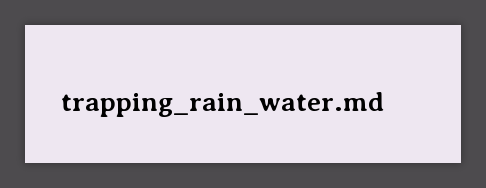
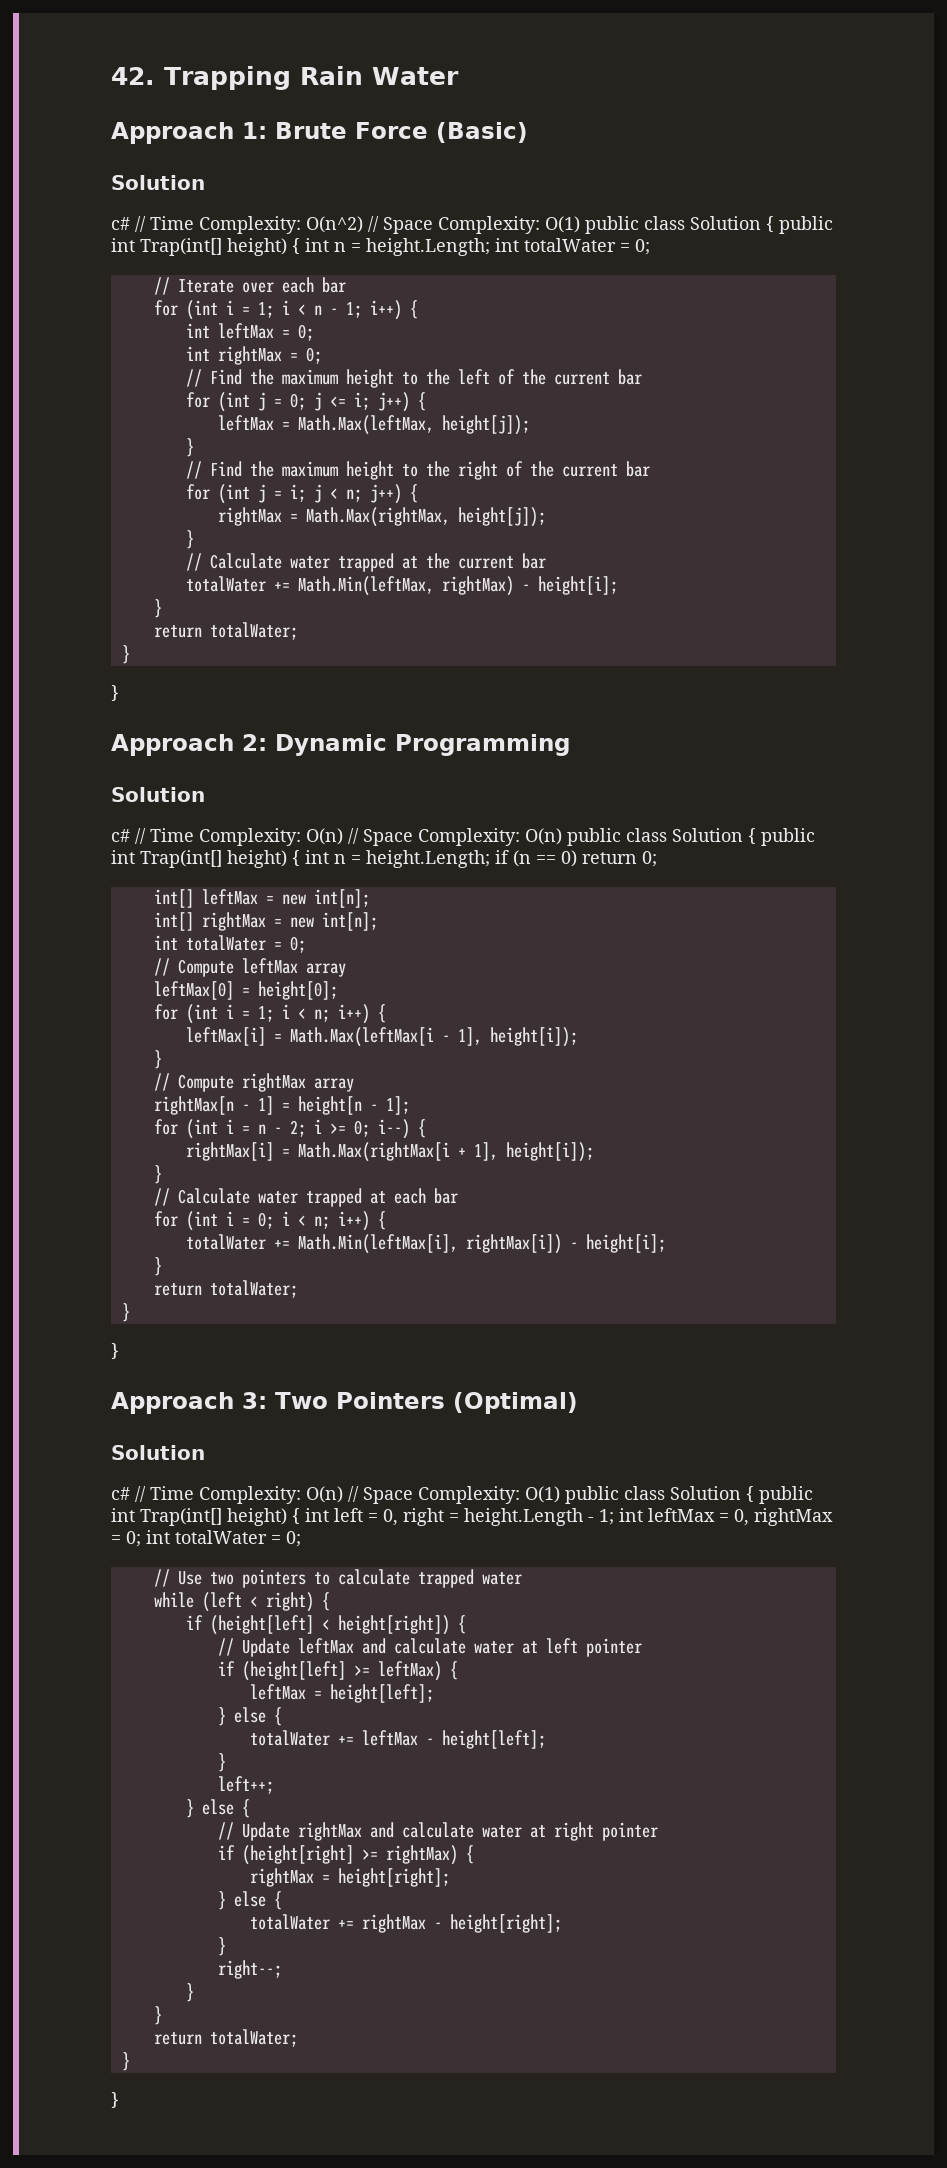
- trapping_rain_water.md
+ 42. Trapping Rain Water
+ Approach 1: Brute Force (Basic)
+ Solution
+ c# // Time Complexity: O(n^2) // Space Complexity: O(1) public class Solution { public int Trap(int[] height) { int n = height.Length; int totalWater = 0;
+ // Iterate over each bar
+ for (int i = 1; i < n - 1; i++) {
+ int leftMax = 0;
+ int rightMax = 0;
+ // Find the maximum height to the left of the current bar
+ for (int j = 0; j <= i; j++) {
+ leftMax = Math.Max(leftMax, height[j]);
+ }
+ // Find the maximum height to the right of the current bar
+ for (int j = i; j < n; j++) {
+ rightMax = Math.Max(rightMax, height[j]);
+ }
+ // Calculate water trapped at the current bar
+ totalWater += Math.Min(leftMax, rightMax) - height[i];
+ }
+ return totalWater;
+ }
+ }
+ Approach 2: Dynamic Programming
+ Solution
+ c# // Time Complexity: O(n) // Space Complexity: O(n) public class Solution { public int Trap(int[] height) { int n = height.Length; if (n == 0) return 0;
+ int[] leftMax = new int[n];
+ int[] rightMax = new int[n];
+ int totalWater = 0;
+ // Compute leftMax array
+ leftMax[0] = height[0];
+ for (int i = 1; i < n; i++) {
+ leftMax[i] = Math.Max(leftMax[i - 1], height[i]);
+ }
+ // Compute rightMax array
+ rightMax[n - 1] = height[n - 1];
+ for (int i = n - 2; i >= 0; i--) {
+ rightMax[i] = Math.Max(rightMax[i + 1], height[i]);
+ }
+ // Calculate water trapped at each bar
+ for (int i = 0; i < n; i++) {
+ totalWater += Math.Min(leftMax[i], rightMax[i]) - height[i];
+ }
+ return totalWater;
+ }
+ }
+ Approach 3: Two Pointers (Optimal)
+ Solution
+ c# // Time Complexity: O(n) // Space Complexity: O(1) public class Solution { public int Trap(int[] height) { int left = 0, right = height.Length - 1; int leftMax = 0, rightMax = 0; int totalWater = 0;
+ // Use two pointers to calculate trapped water
+ while (left < right) {
+ if (height[left] < height[right]) {
+ // Update leftMax and calculate water at left pointer
+ if (height[left] >= leftMax) {
+ leftMax = height[left];
+ } else {
+ totalWater += leftMax - height[left];
+ }
+ left++;
+ } else {
+ // Update rightMax and calculate water at right pointer
+ if (height[right] >= rightMax) {
+ rightMax = height[right];
+ } else {
+ totalWater += rightMax - height[right];
+ }
+ right--;
+ }
+ }
+ return totalWater;
+ }
+ }

